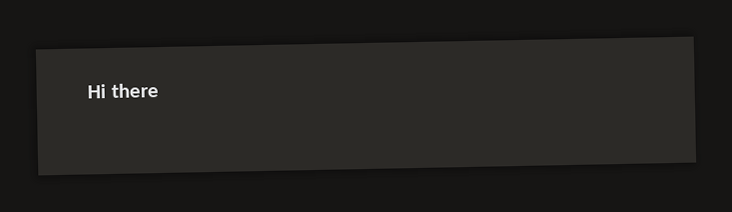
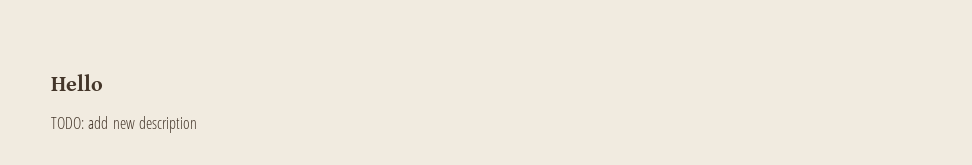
- Hi there
+ Hello
+ TODO: add new description

